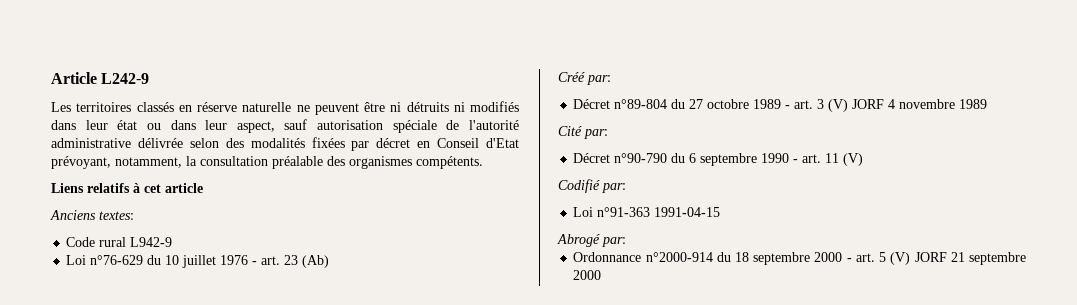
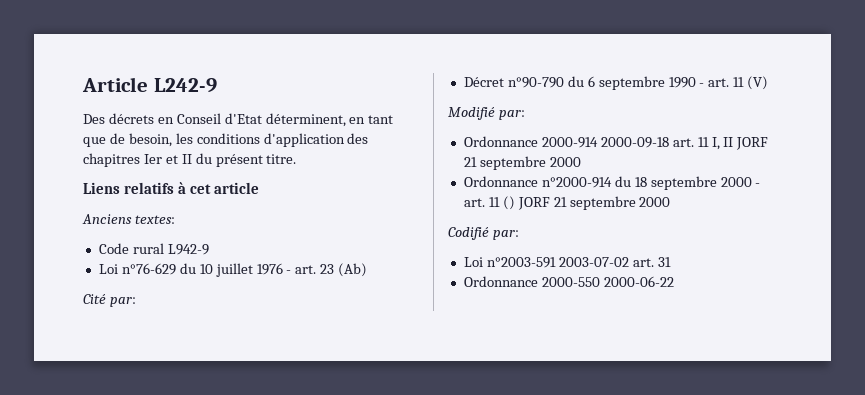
- Les territoires classés en réserve naturelle ne peuvent être ni détruits ni modifiés dans leur état ou dans leur aspect, sauf autorisation spéciale de l'autorité administrative délivrée selon des modalités fixées par décret en Conseil d'Etat prévoyant, notamment, la consultation préalable des organismes compétents.
+ Des décrets en Conseil d'Etat déterminent, en tant que de besoin, les conditions d'application des chapitres Ier et II du présent titre.
- Créé par:
- Décret n°89-804 du 27 octobre 1989 - art. 3 (V) JORF 4 novembre 1989
- Codifié par:
- Loi n°91-363 1991-04-15
- Abrogé par:
+ Modifié par:
+ Ordonnance 2000-914 2000-09-18 art. 11 I, II JORF 21 septembre 2000
- Ordonnance n°2000-914 du 18 septembre 2000 - art. 5 (V) JORF 21 septembre 2000
+ Ordonnance n°2000-914 du 18 septembre 2000 - art. 11 () JORF 21 septembre 2000
+ Codifié par:
+ Loi n°2003-591 2003-07-02 art. 31
+ Ordonnance 2000-550 2000-06-22

